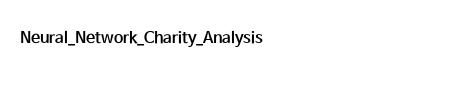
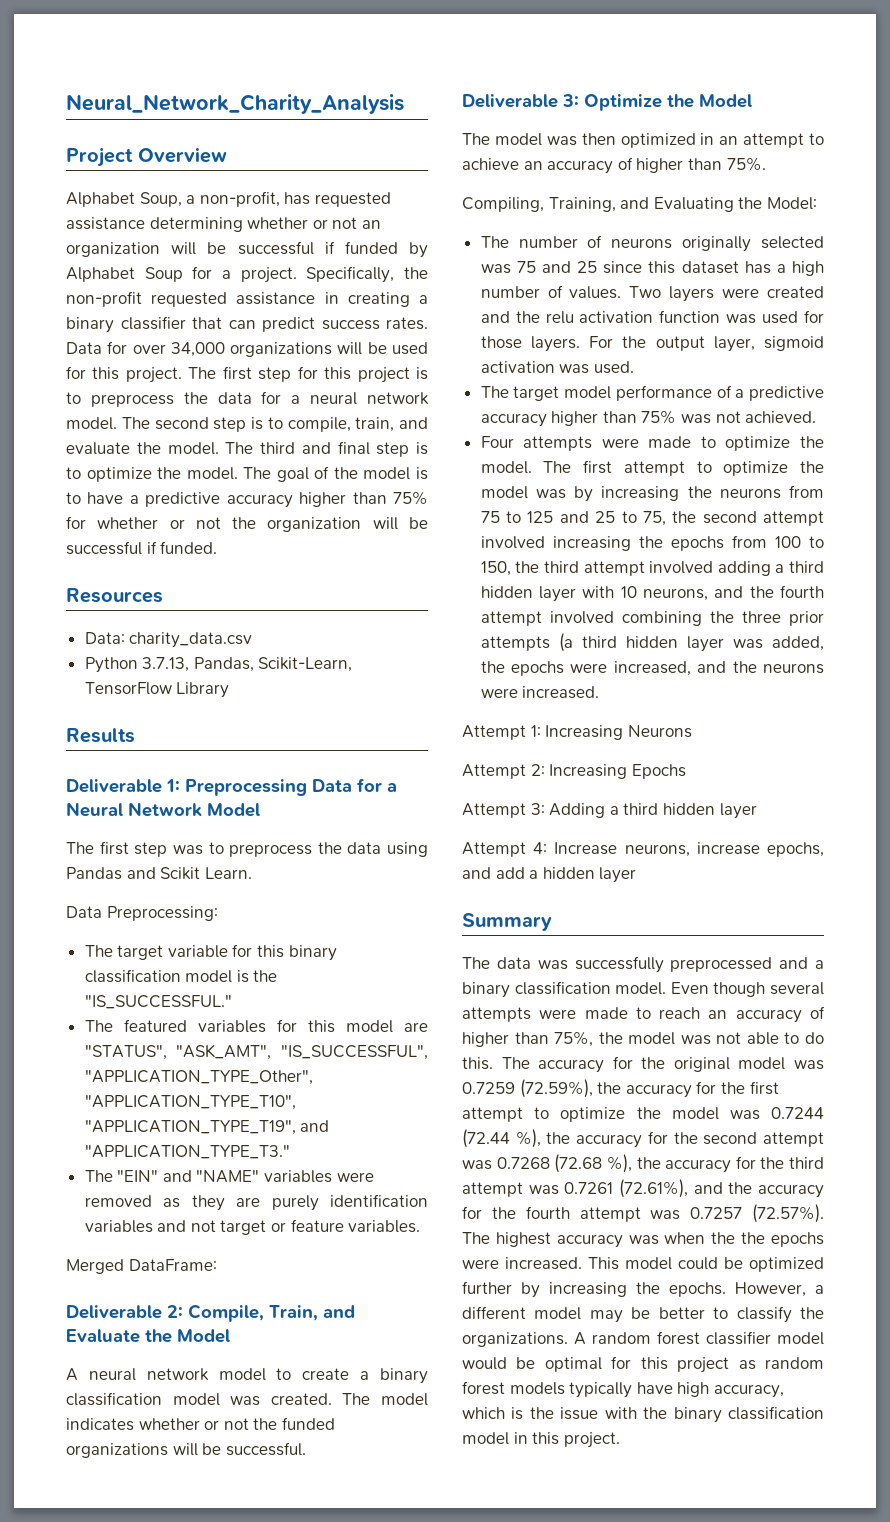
+ Project Overview
+ Alphabet Soup, a non-profit, has requested assistance determining whether or not an organization will be successful if funded by Alphabet Soup for a project. Specifically, the non-profit requested assistance in creating a binary classifier that can predict success rates. Data for over 34,000 organizations will be used for this project. The first step for this project is to preprocess the data for a neural network model. The second step is to compile, train, and evaluate the model. The third and final step is to optimize the model. The goal of the model is to have a predictive accuracy higher than 75% for whether or not the organization will be successful if funded.
+ Resources
+ Data: charity_data.csv
+ Python 3.7.13, Pandas, Scikit-Learn, TensorFlow Library
+ Results
+ Deliverable 1: Preprocessing Data for a Neural Network Model
+ The first step was to preprocess the data using Pandas and Scikit Learn.
+ Data Preprocessing:
+ The target variable for this binary classification model is the "IS_SUCCESSFUL."
+ The featured variables for this model are "STATUS", "ASK_AMT", "IS_SUCCESSFUL", "APPLICATION_TYPE_Other", "APPLICATION_TYPE_T10", "APPLICATION_TYPE_T19", and "APPLICATION_TYPE_T3."
+ The "EIN" and "NAME" variables were removed as they are purely identification variables and not target or feature variables.
+ Merged DataFrame:
+ Deliverable 2: Compile, Train, and Evaluate the Model
+ A neural network model to create a binary classification model was created. The model indicates whether or not the funded organizations will be successful.
+ Deliverable 3: Optimize the Model
+ The model was then optimized in an attempt to achieve an accuracy of higher than 75%.
+ Compiling, Training, and Evaluating the Model:
+ The number of neurons originally selected was 75 and 25 since this dataset has a high number of values. Two layers were created and the relu activation function was used for those layers. For the output layer, sigmoid activation was used.
+ The target model performance of a predictive accuracy higher than 75% was not achieved.
+ Four attempts were made to optimize the model. The first attempt to optimize the model was by increasing the neurons from 75 to 125 and 25 to 75, the second attempt involved increasing the epochs from 100 to 150, the third attempt involved adding a third hidden layer with 10 neurons, and the fourth attempt involved combining the three prior attempts (a third hidden layer was added, the epochs were increased, and the neurons were increased.
+ Attempt 1: Increasing Neurons
+ Attempt 2: Increasing Epochs
+ Attempt 3: Adding a third hidden layer
+ Attempt 4: Increase neurons, increase epochs, and add a hidden layer
+ Summary
+ The data was successfully preprocessed and a binary classification model. Even though several attempts were made to reach an accuracy of higher than 75%, the model was not able to do this. The accuracy for the original model was 0.7259 (72.59%), the accuracy for the first attempt to optimize the model was 0.7244 (72.44 %), the accuracy for the second attempt was 0.7268 (72.68 %), the accuracy for the third attempt was 0.7261 (72.61%), and the accuracy for the fourth attempt was 0.7257 (72.57%). The highest accuracy was when the the epochs were increased. This model could be optimized further by increasing the epochs. However, a different model may be better to classify the organizations. A random forest classifier model would be optimal for this project as random forest models typically have high accuracy, which is the issue with the binary classification model in this project.

